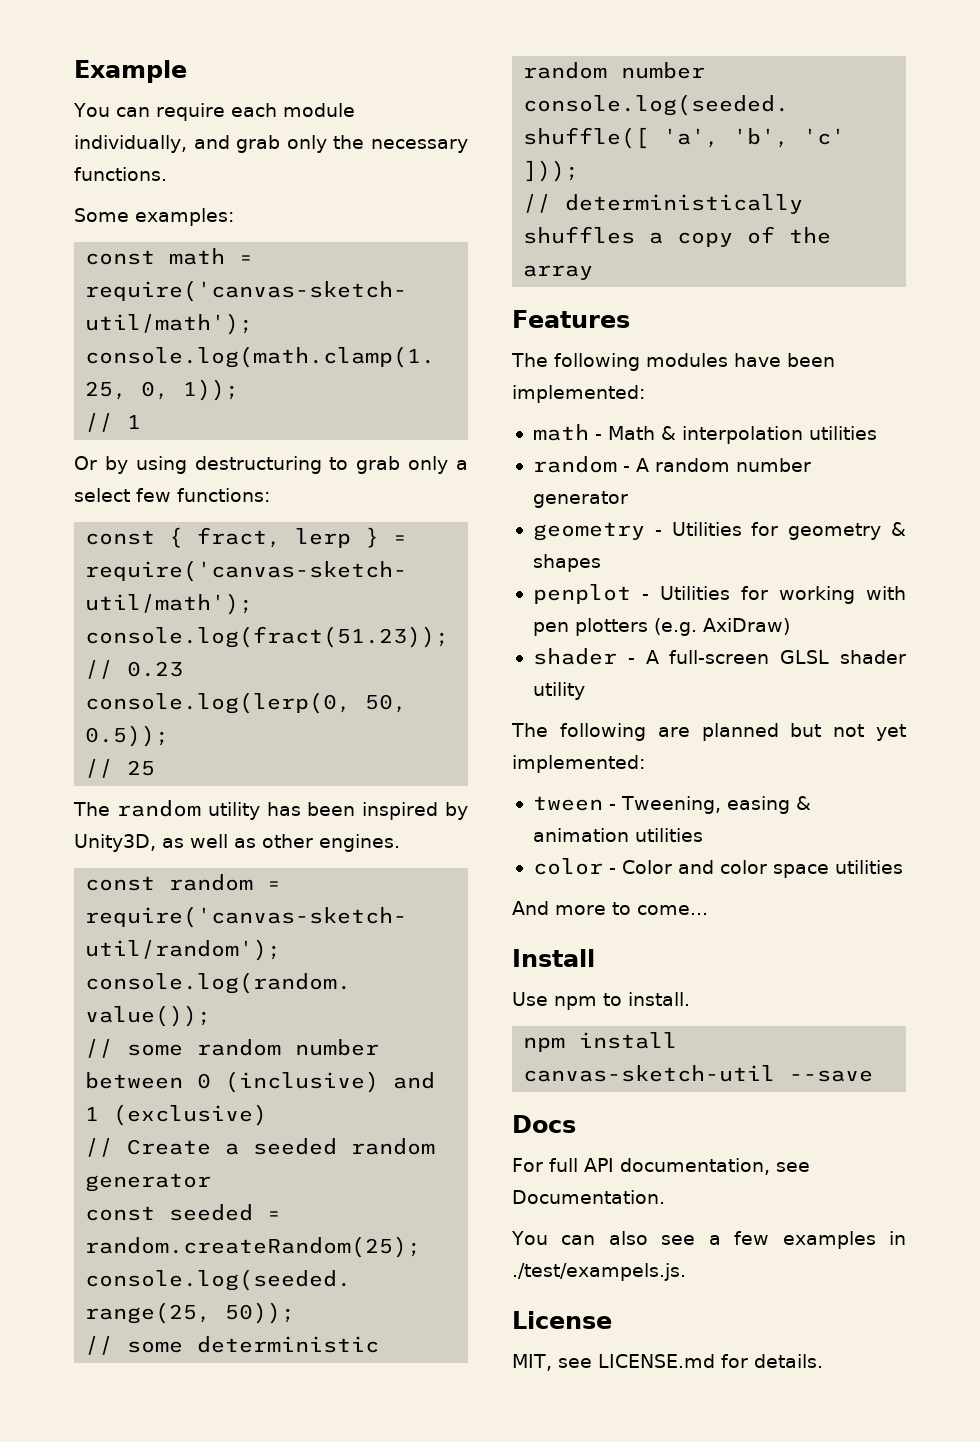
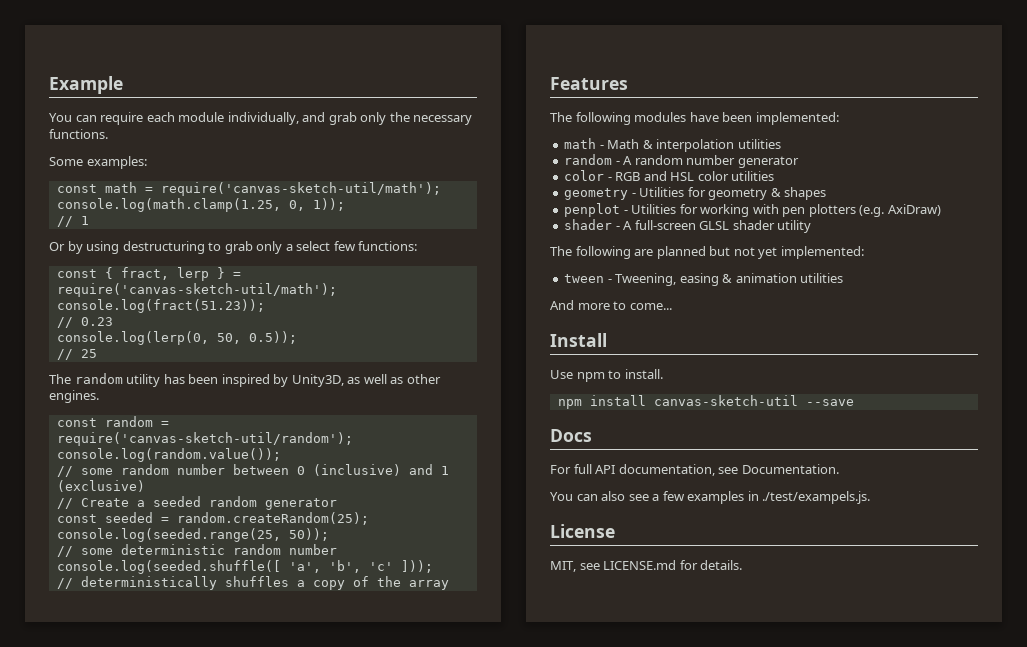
+ color - RGB and HSL color utilities
- color - Color and color space utilities

